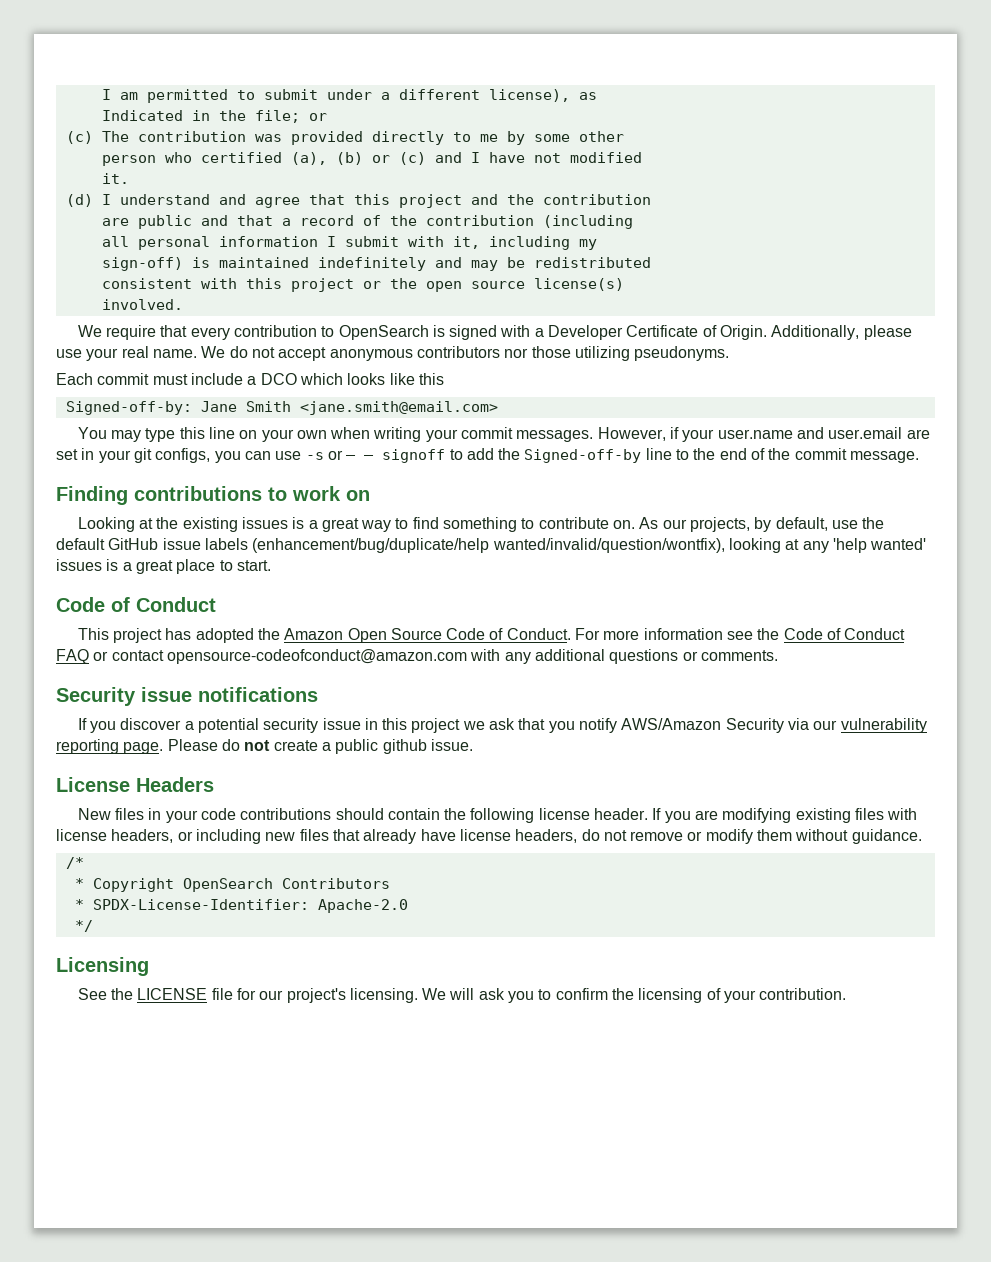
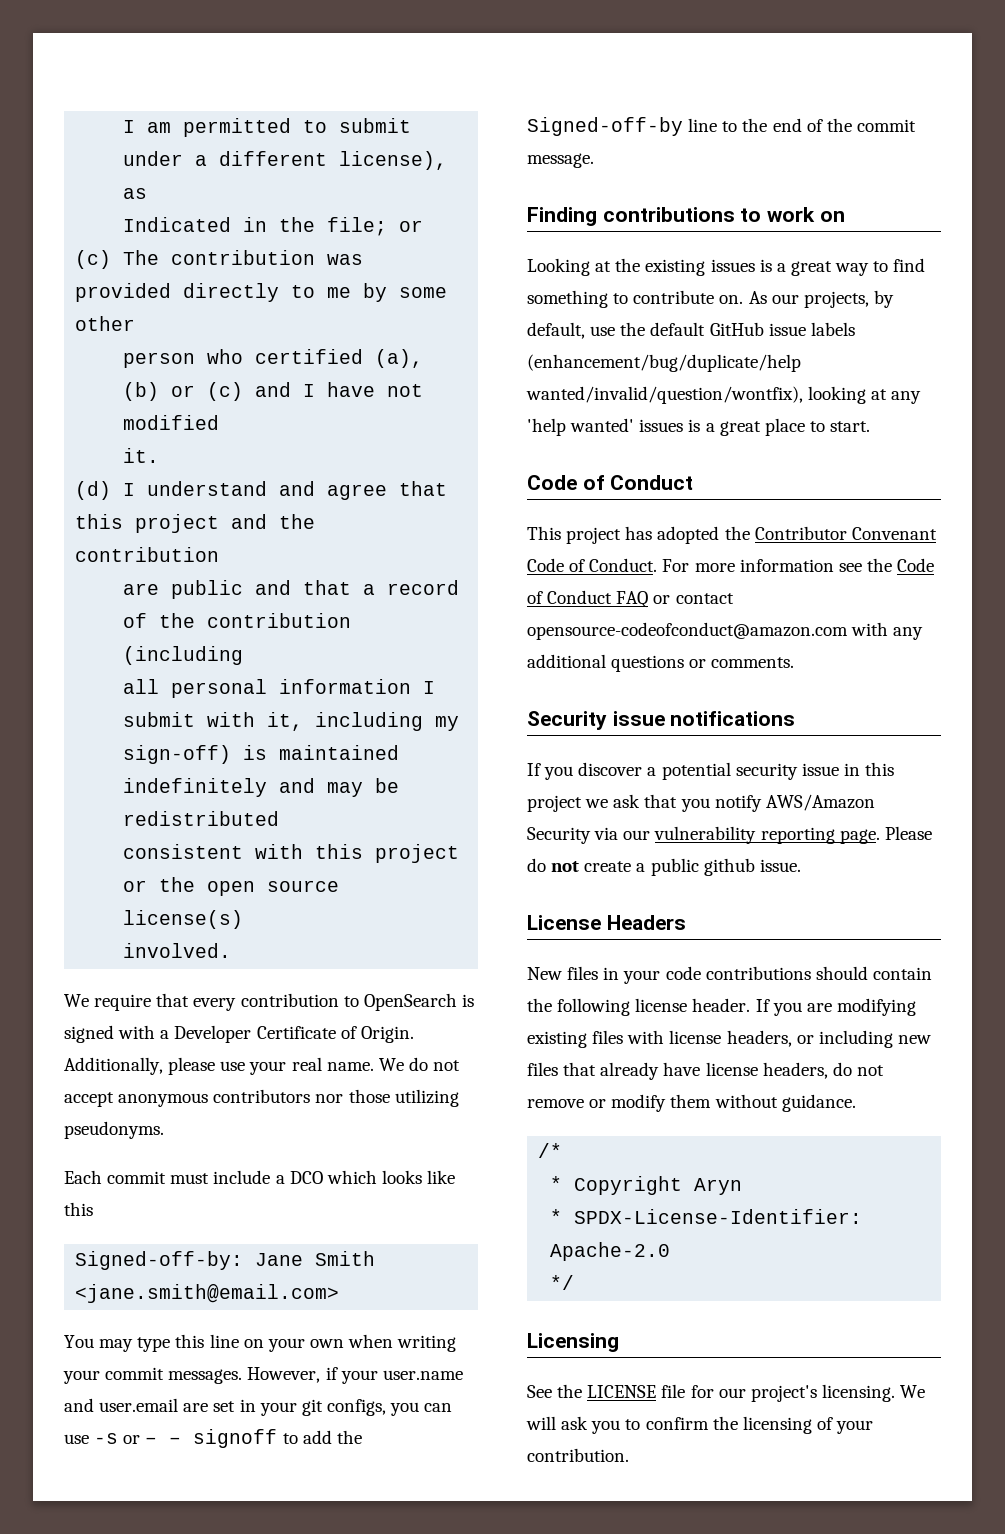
- This project has adopted the Amazon Open Source Code of Conduct.
+ This project has adopted the Contributor Convenant Code of Conduct.
- * Copyright OpenSearch Contributors
+ * Copyright Aryn

